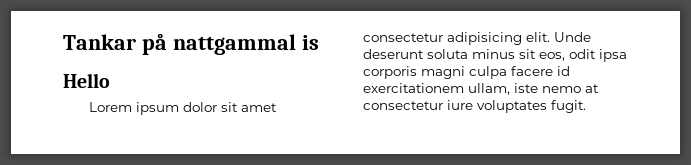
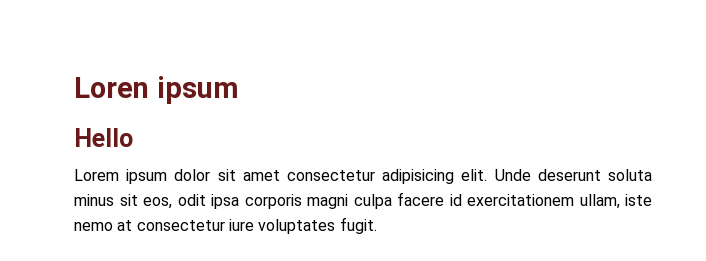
- Tankar på nattgammal is
+ Loren ipsum

